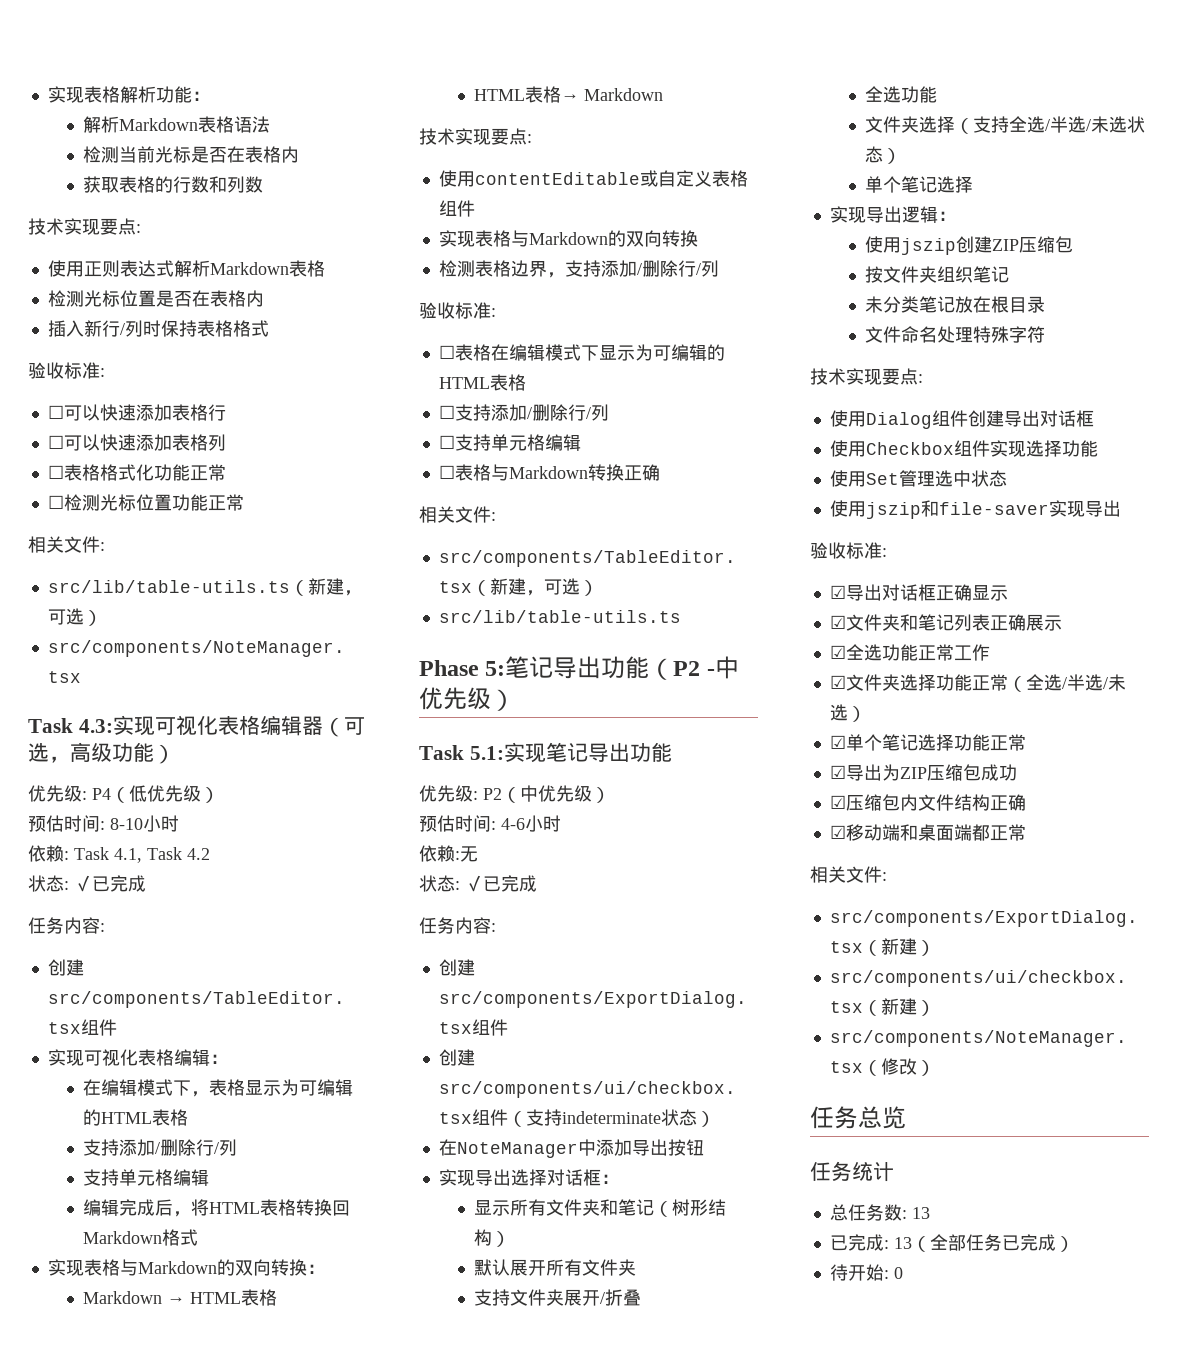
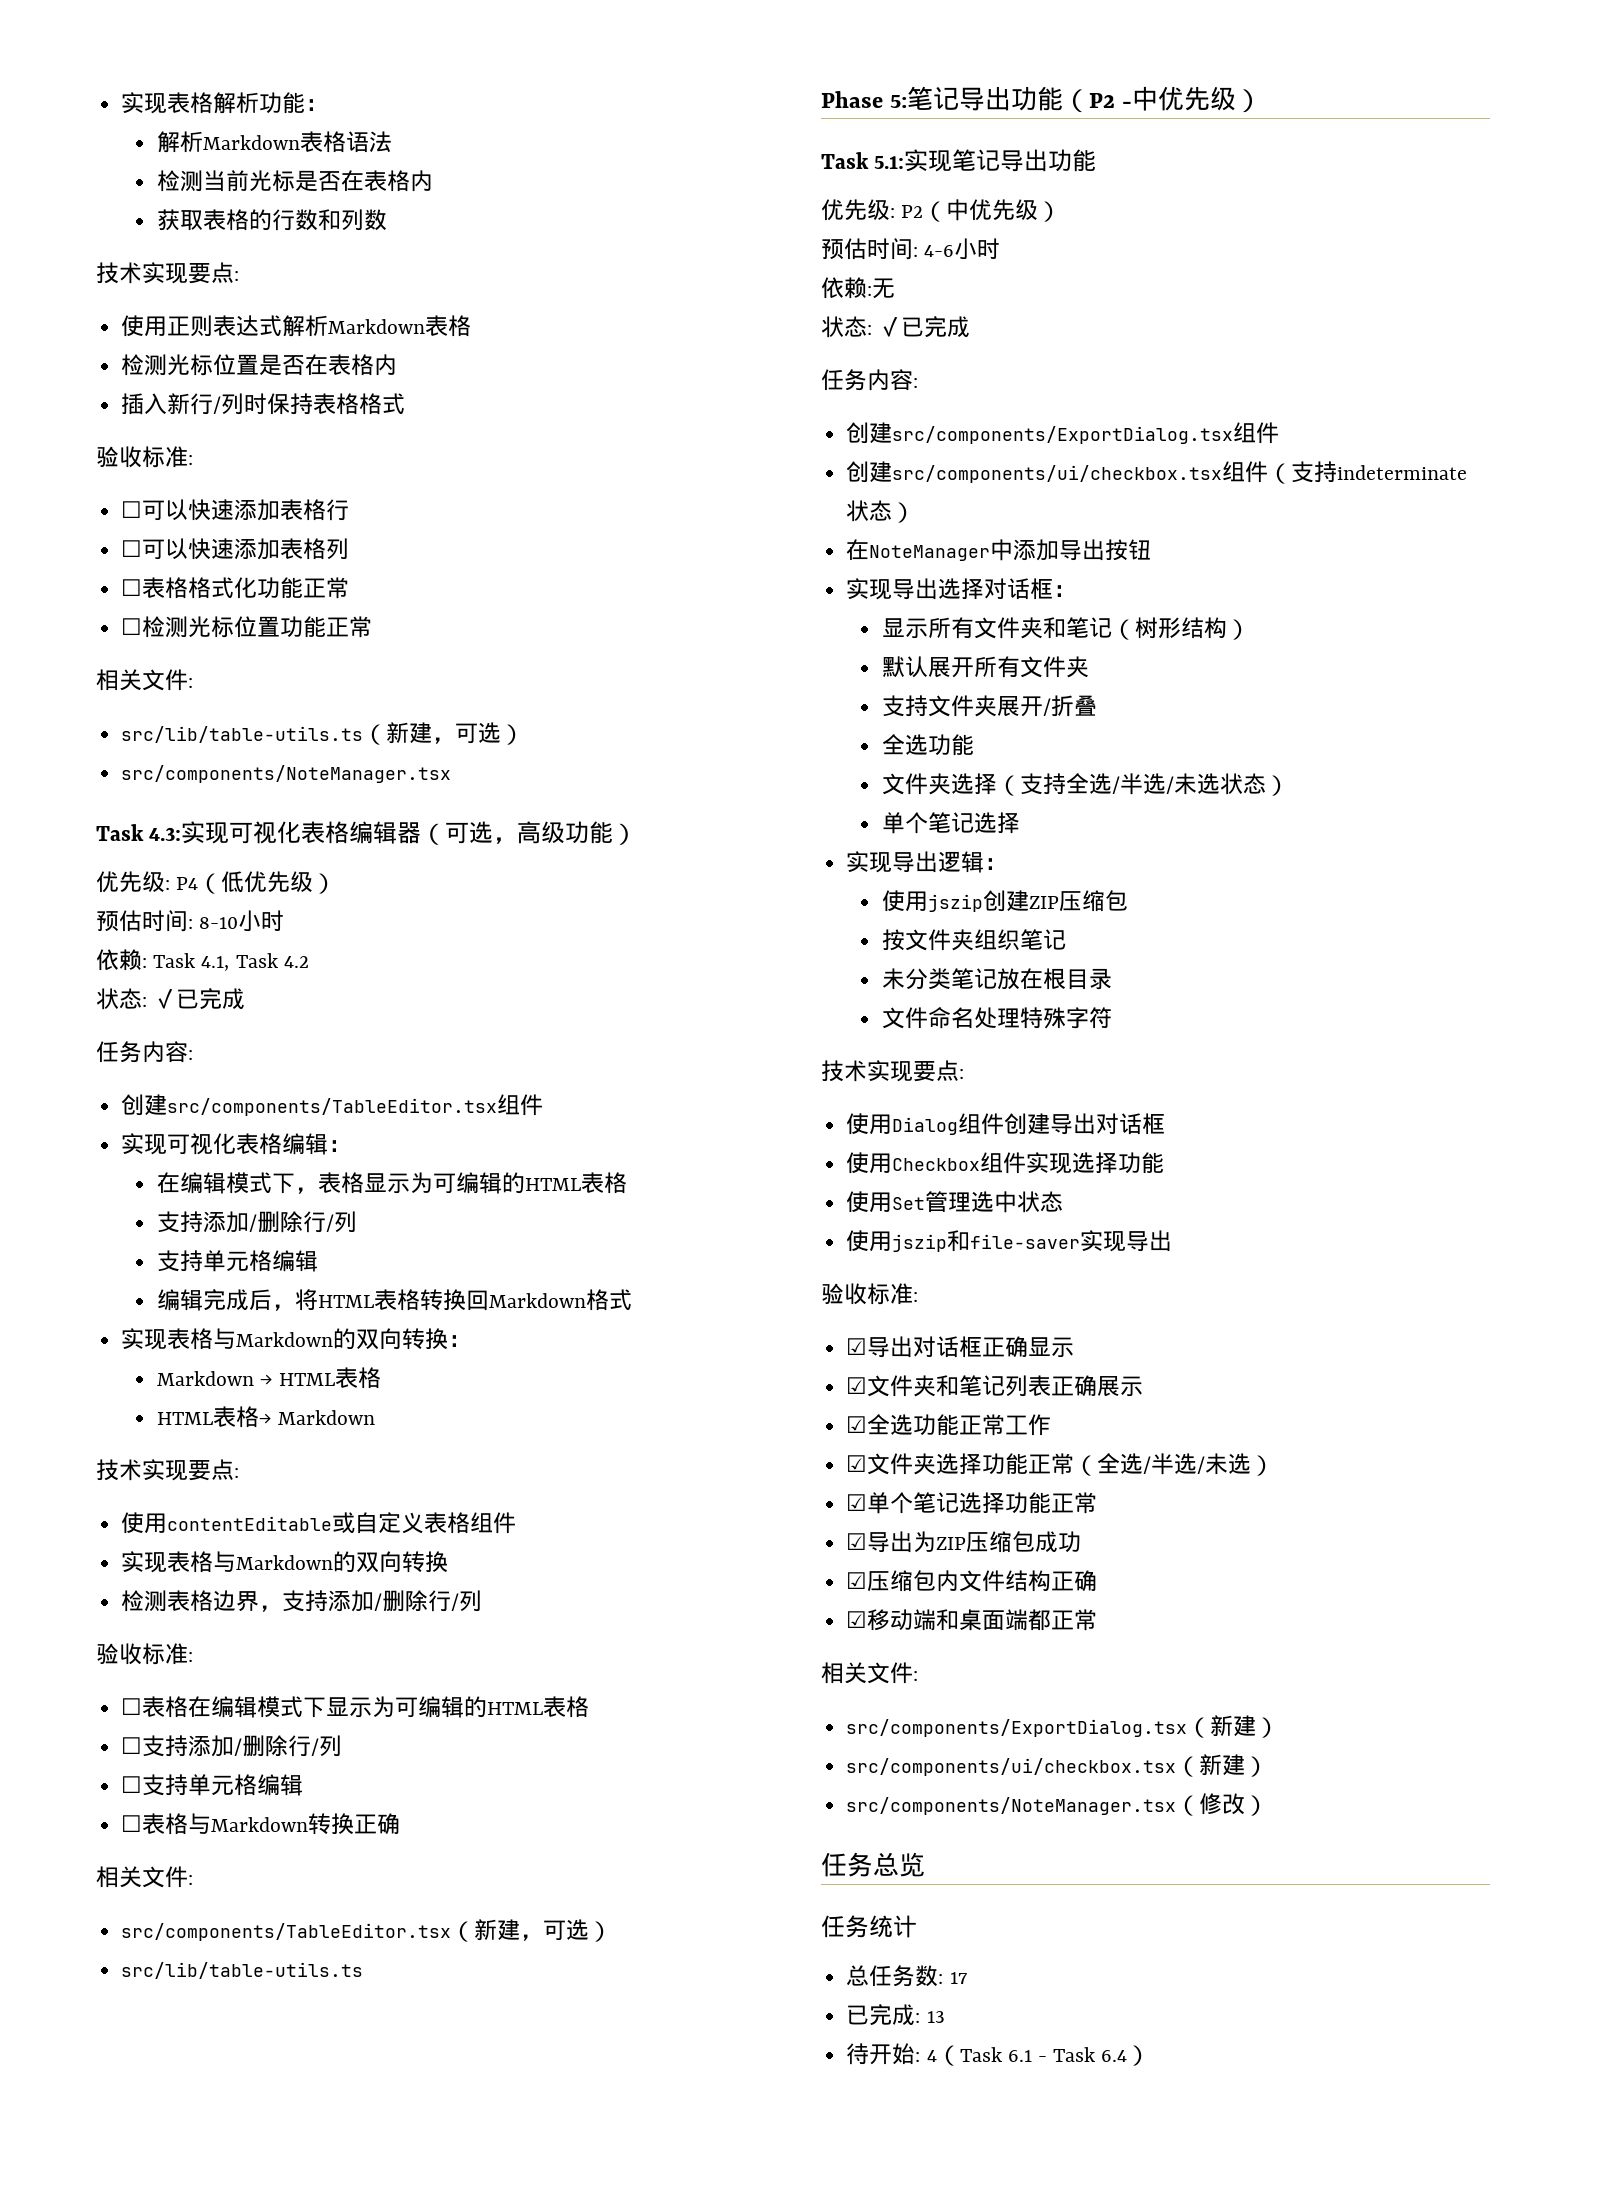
- 总任务数: 13
+ 总任务数: 17
- 已完成: 13（全部任务已完成）
- 待开始: 0
+ 已完成: 13
+ 待开始: 4（Task 6.1 - Task 6.4）

